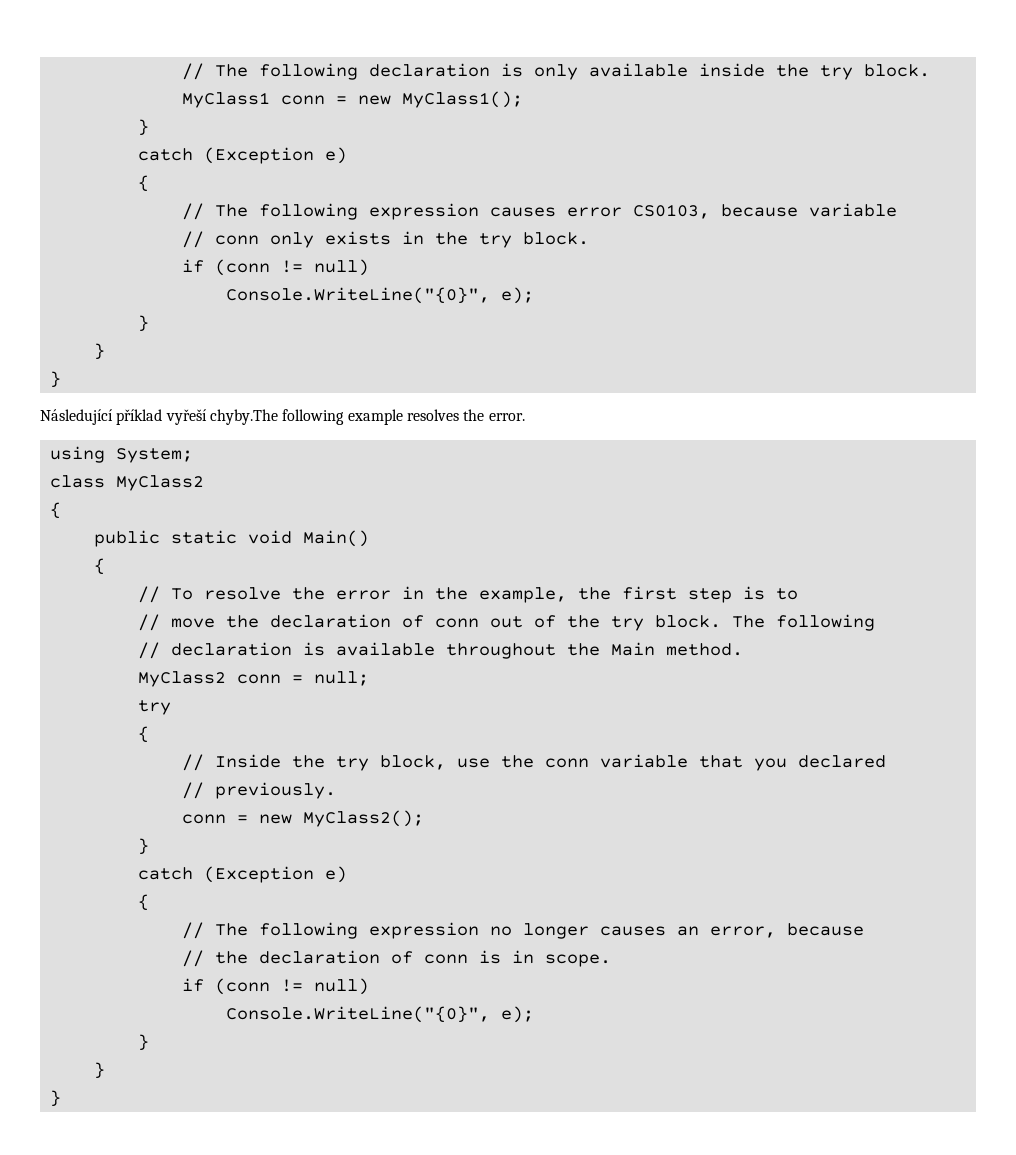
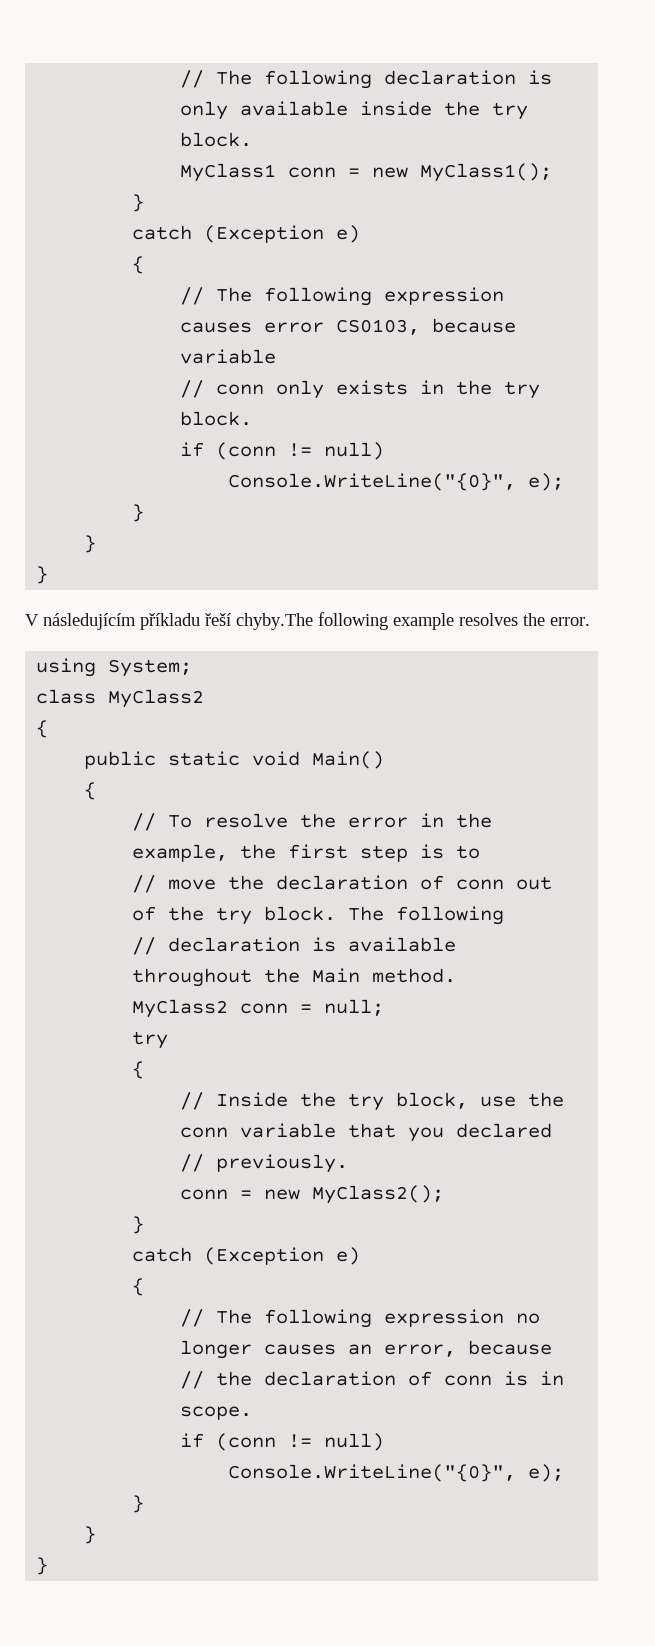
- Následující příklad vyřeší chyby.The following example resolves the error.
+ V následujícím příkladu řeší chyby.The following example resolves the error.

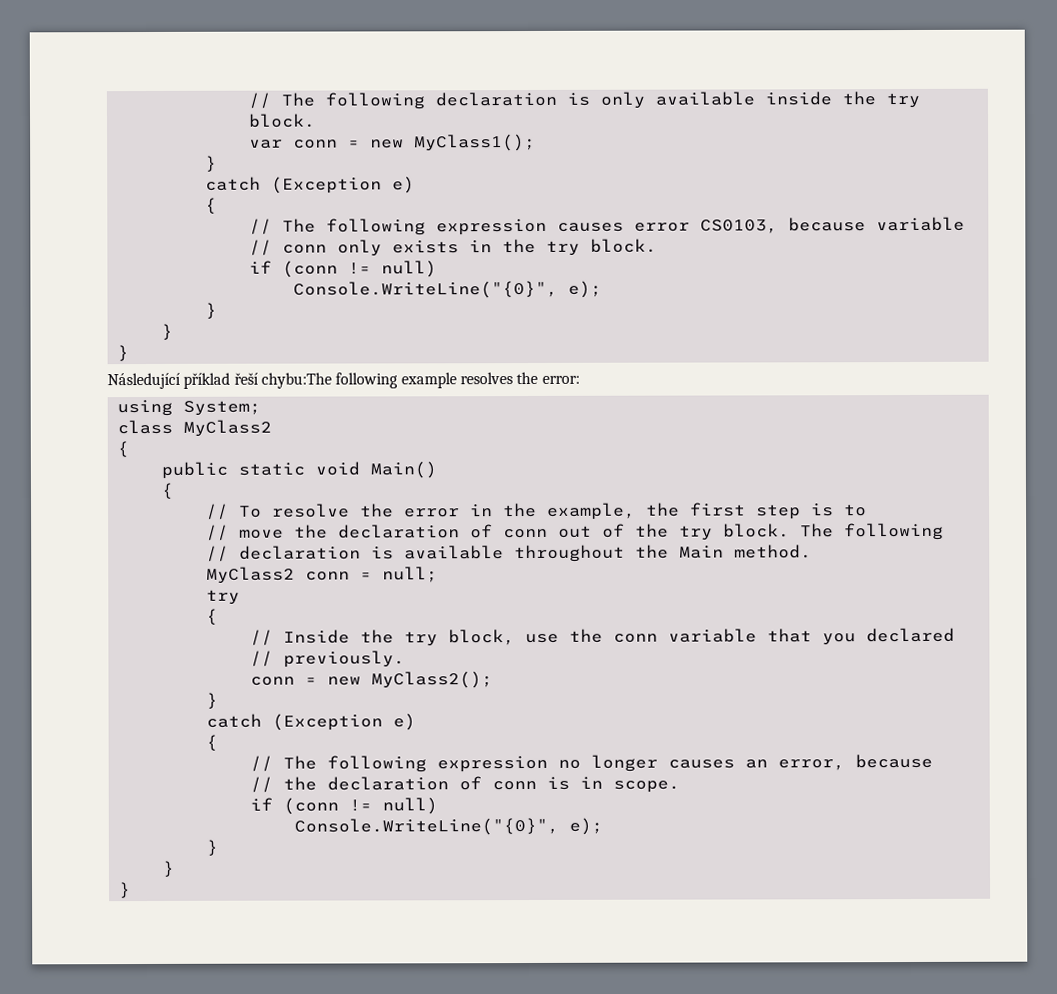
- MyClass1 conn = new MyClass1();
+ var conn = new MyClass1();
- V následujícím příkladu řeší chyby.The following example resolves the error.
+ Následující příklad řeší chybu:The following example resolves the error:

